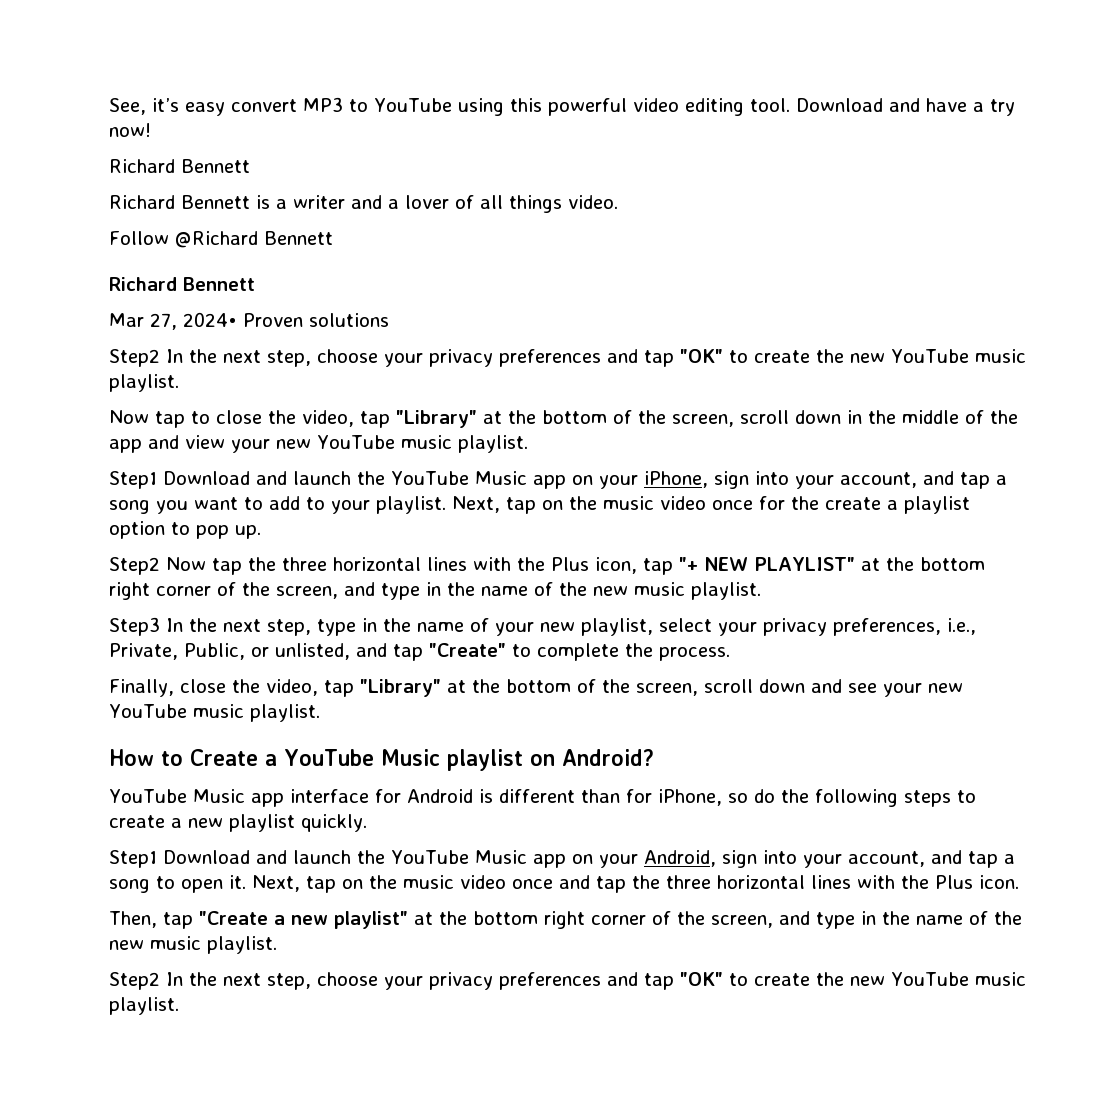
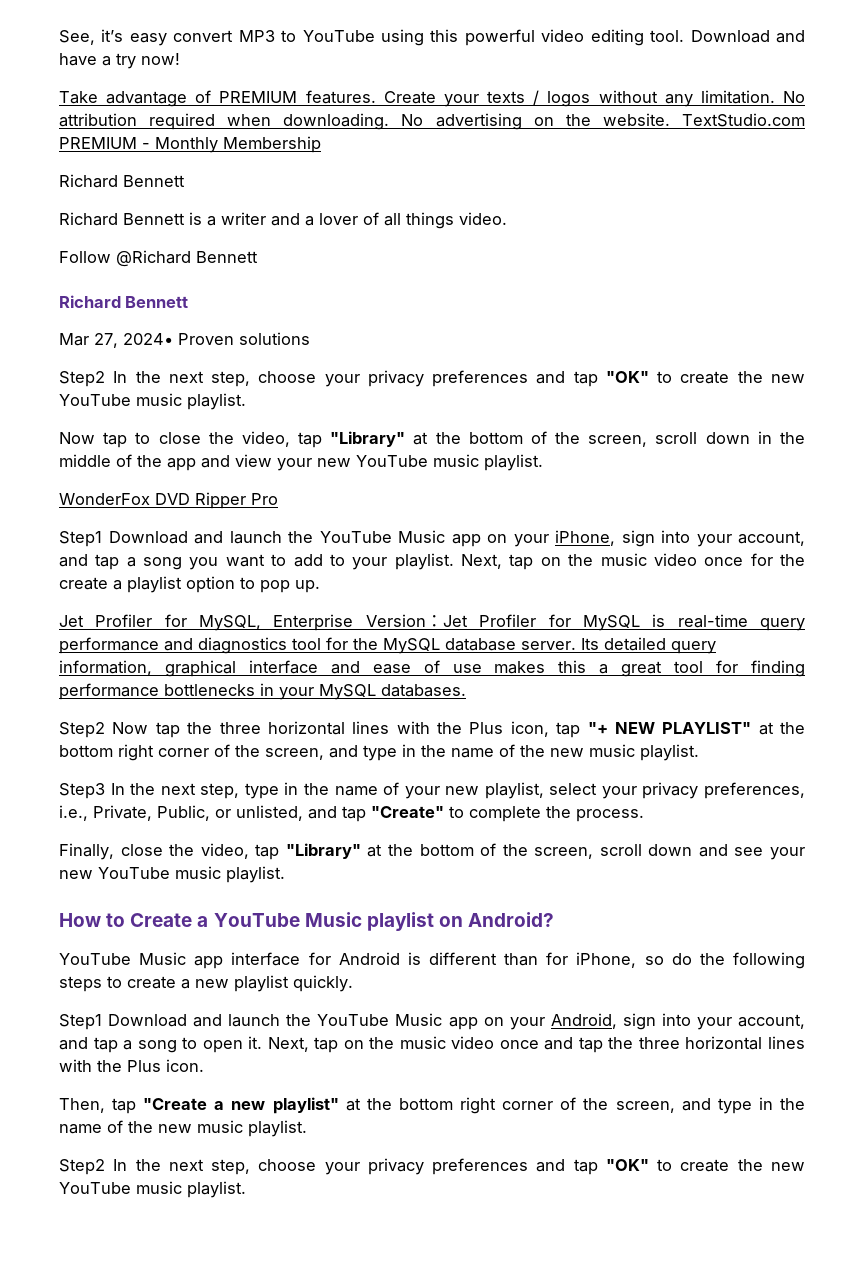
+ Take advantage of PREMIUM features. Create your texts / logos without any limitation. No attribution required when downloading. No advertising on the website. TextStudio.com PREMIUM - Monthly Membership
+ WonderFox DVD Ripper Pro
+ Jet Profiler for MySQL, Enterprise Version：Jet Profiler for MySQL is real-time query performance and diagnostics tool for the MySQL database server. Its detailed query information, graphical interface and ease of use makes this a great tool for finding performance bottlenecks in your MySQL databases.

